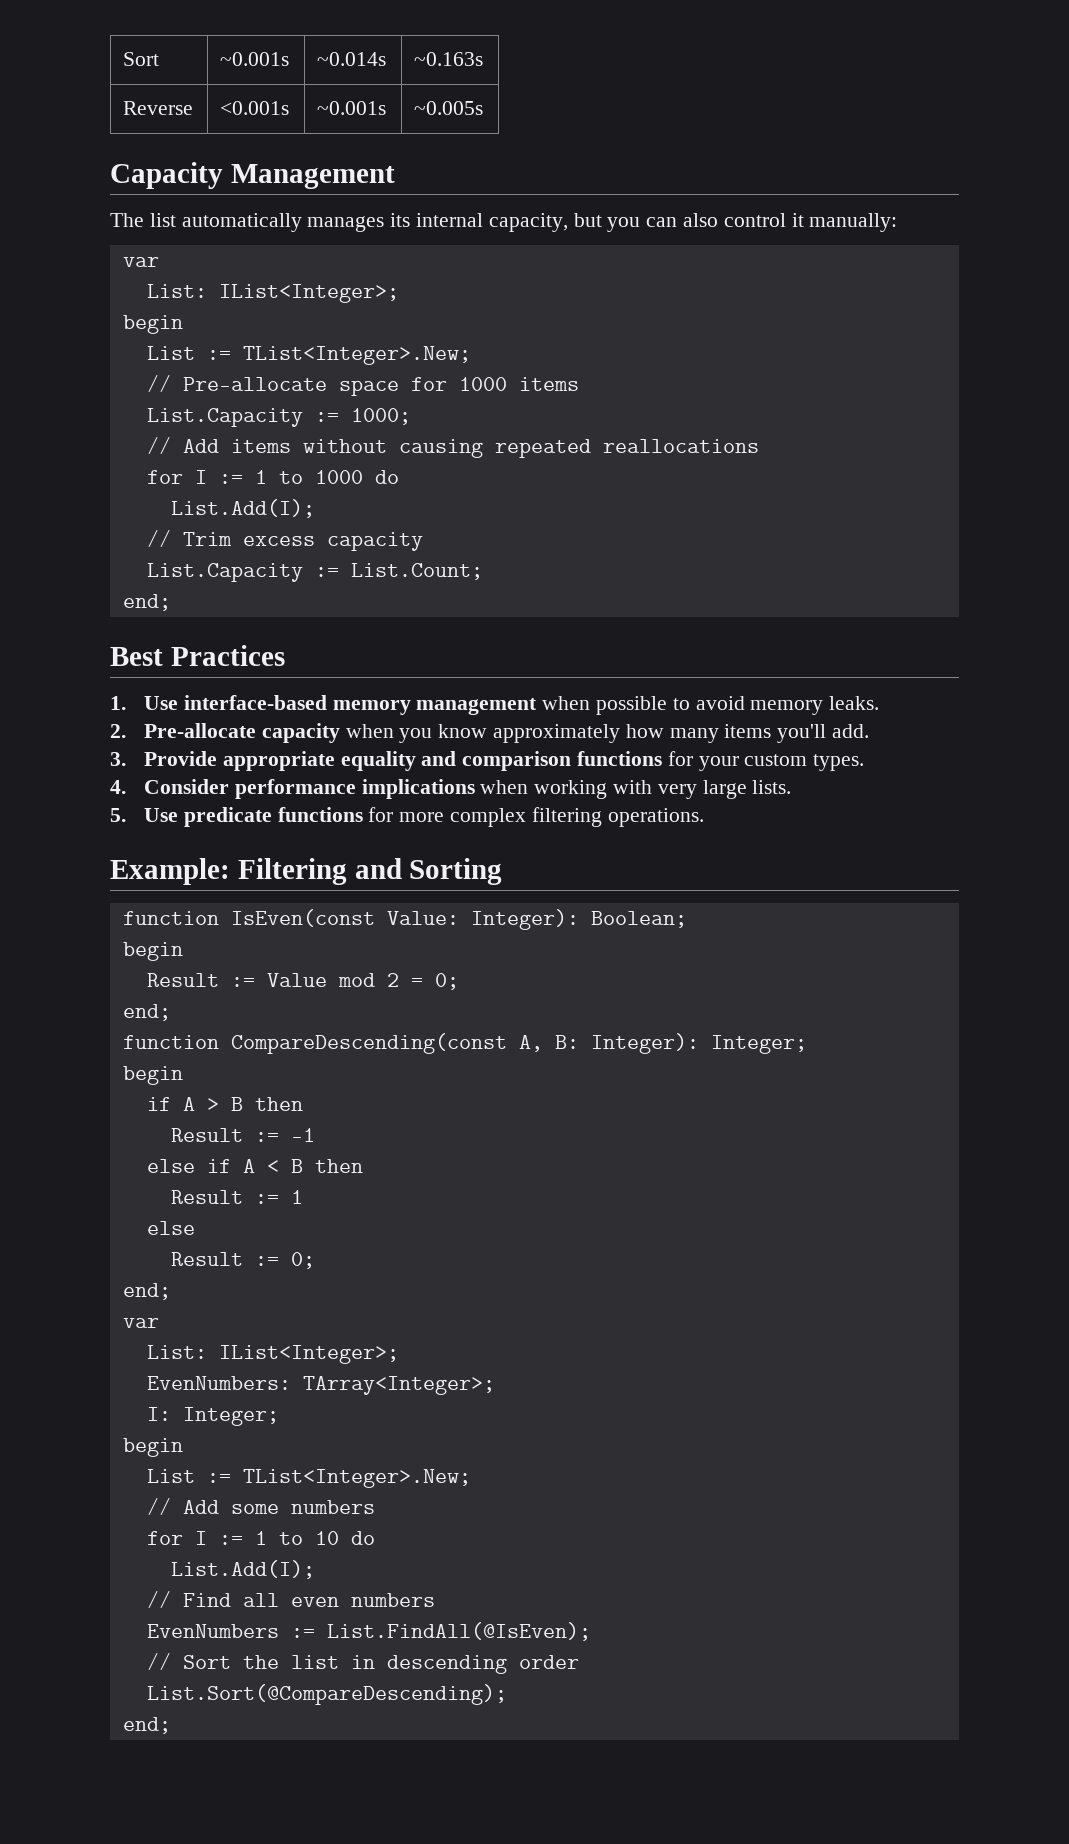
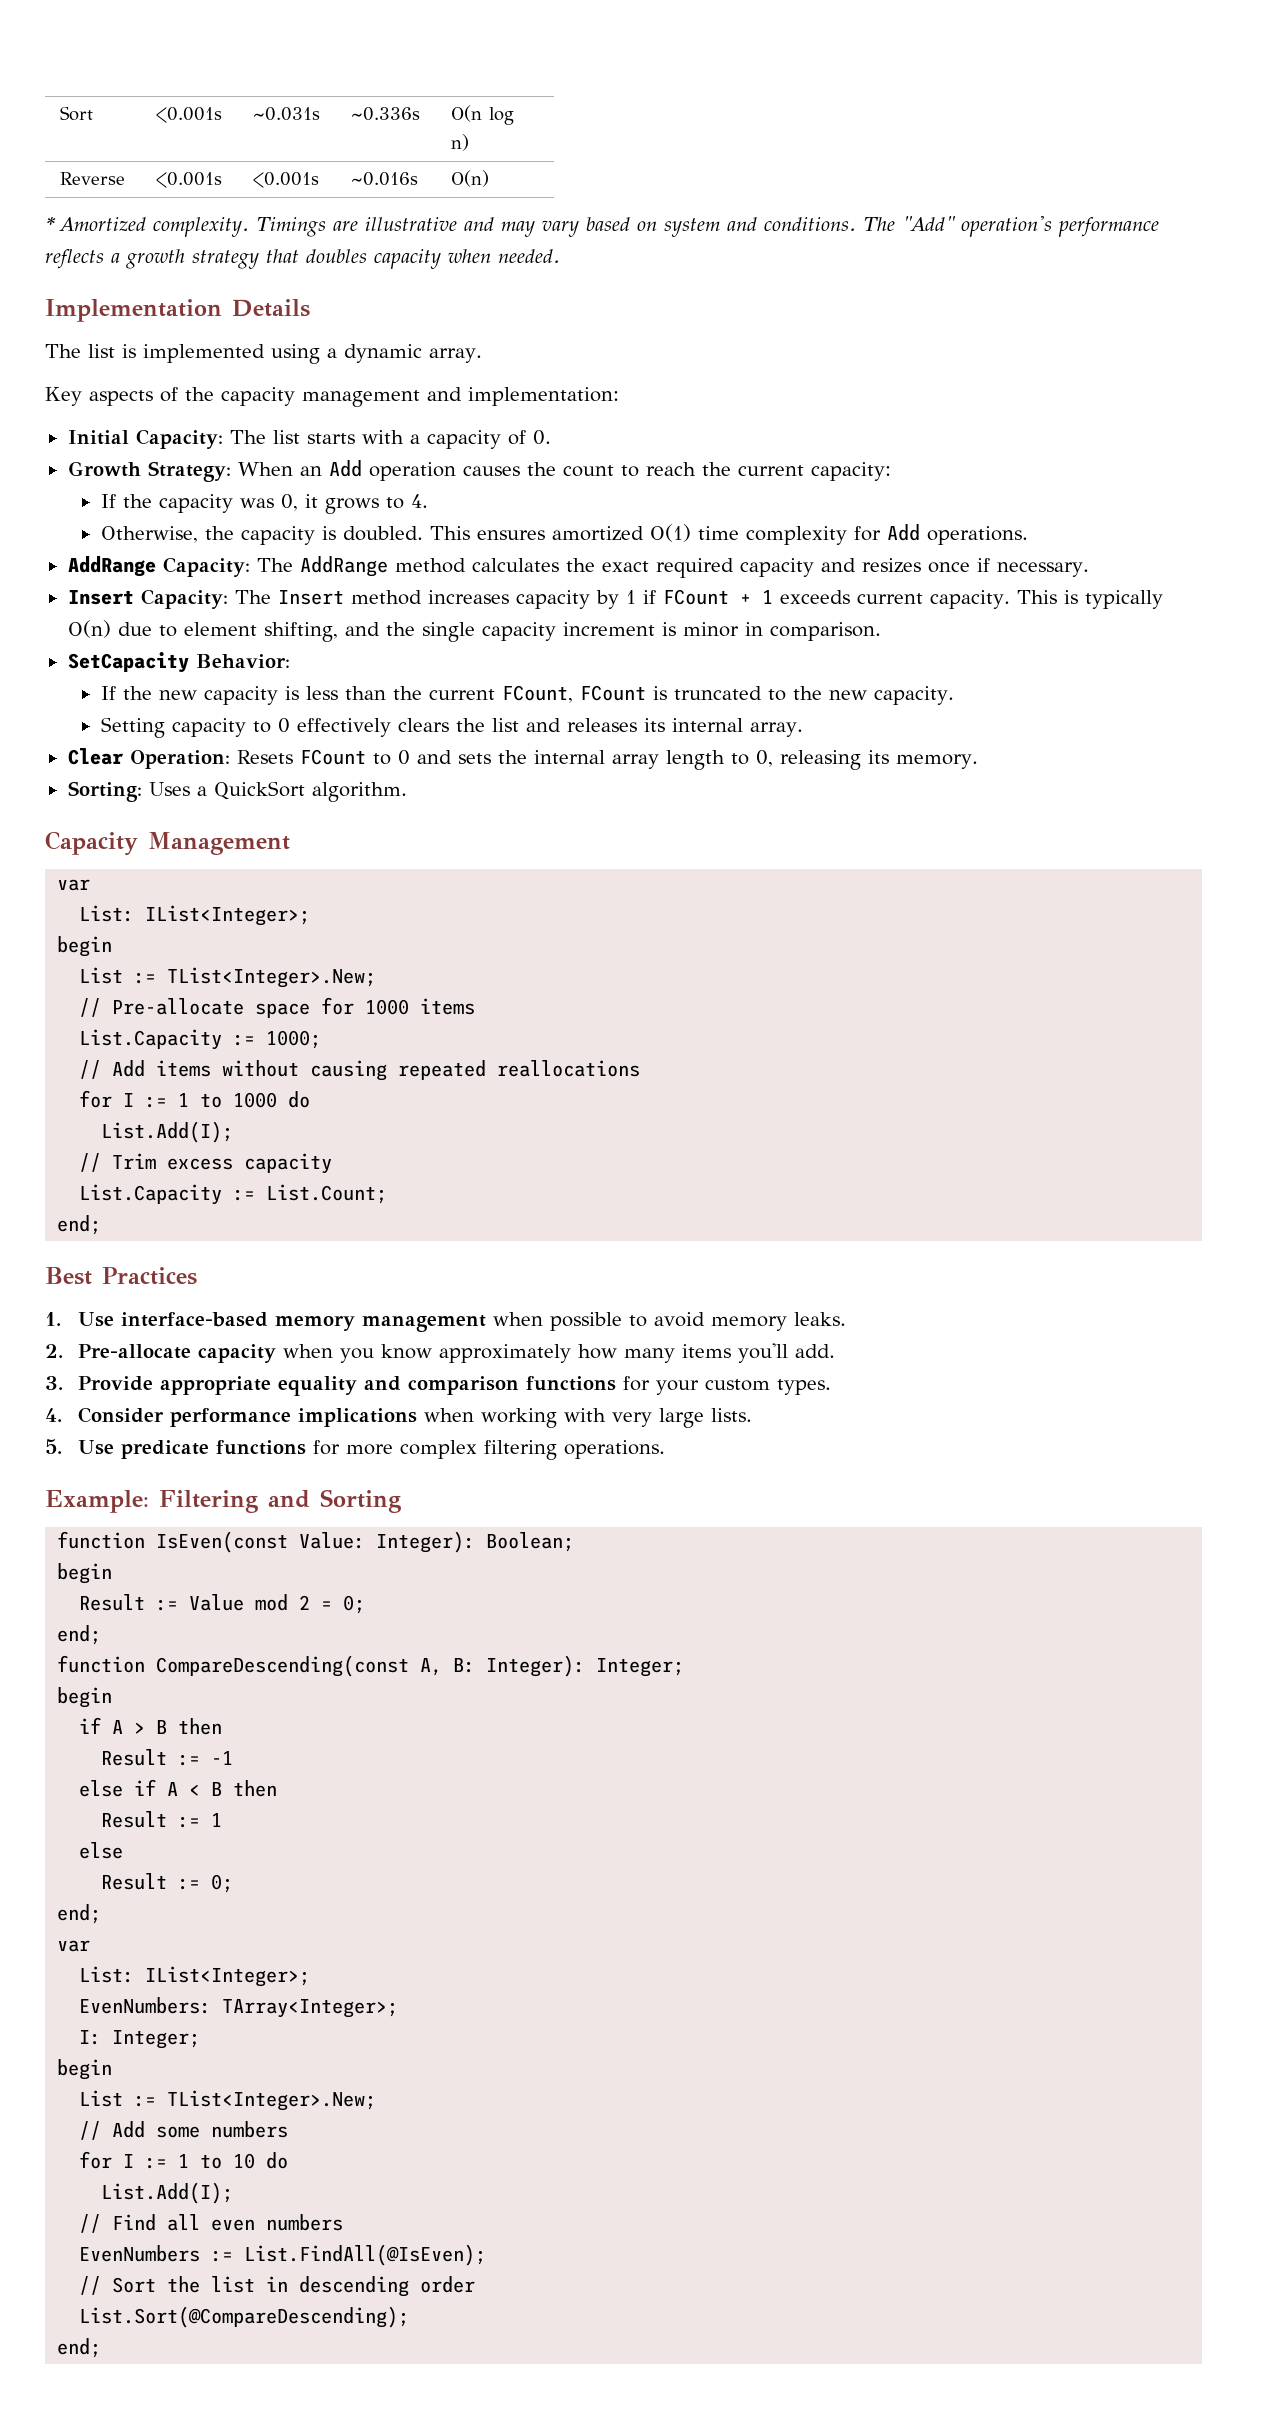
- Sort | ~0.001s | ~0.014s | ~0.163s
- Reverse | <0.001s | ~0.001s | ~0.005s
+ Sort | <0.001s | ~0.031s | ~0.336s | O(n log n)
+ Reverse | <0.001s | <0.001s | ~0.016s | O(n)
+ * Amortized complexity. Timings are illustrative and may vary based on system and conditions. The "Add" operation's performance reflects a growth strategy that doubles capacity when needed.
+ Implementation Details
+ The list is implemented using a dynamic array.
+ Key aspects of the capacity management and implementation:
+ Initial Capacity: The list starts with a capacity of 0.
+ Growth Strategy: When an Add operation causes the count to reach the current capacity:
+ If the capacity was 0, it grows to 4.
+ Otherwise, the capacity is doubled. This ensures amortized O(1) time complexity for Add operations.
+ AddRange Capacity: The AddRange method calculates the exact required capacity and resizes once if necessary.
+ Insert Capacity: The Insert method increases capacity by 1 if FCount + 1 exceeds current capacity. This is typically O(n) due to element shifting, and the single capacity increment is minor in comparison.
+ SetCapacity Behavior:
+ If the new capacity is less than the current FCount, FCount is truncated to the new capacity.
+ Setting capacity to 0 effectively clears the list and releases its internal array.
+ Clear Operation: Resets FCount to 0 and sets the internal array length to 0, releasing its memory.
+ Sorting: Uses a QuickSort algorithm.
  Capacity Management
- The list automatically manages its internal capacity, but you can also control it manually:

